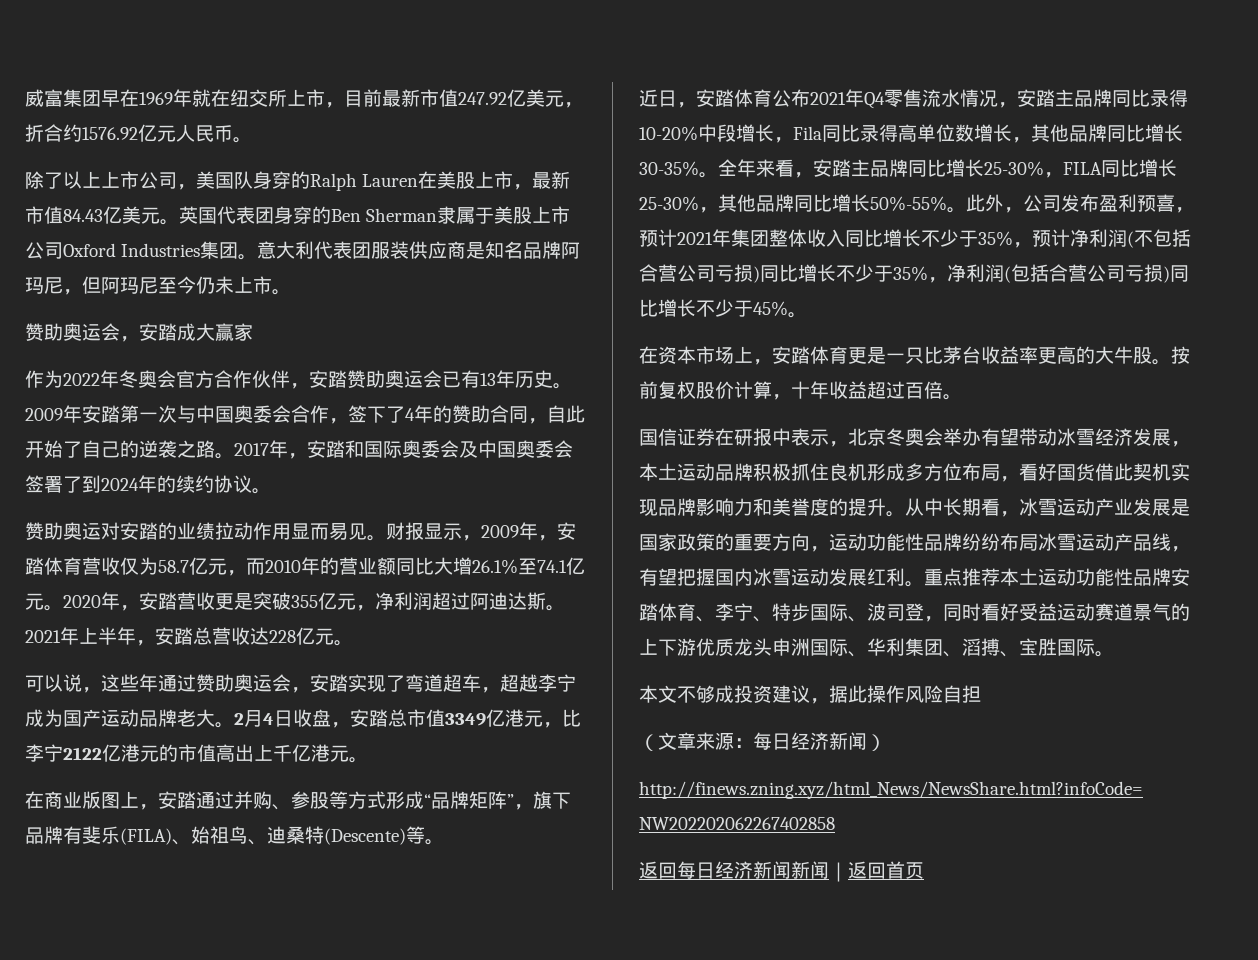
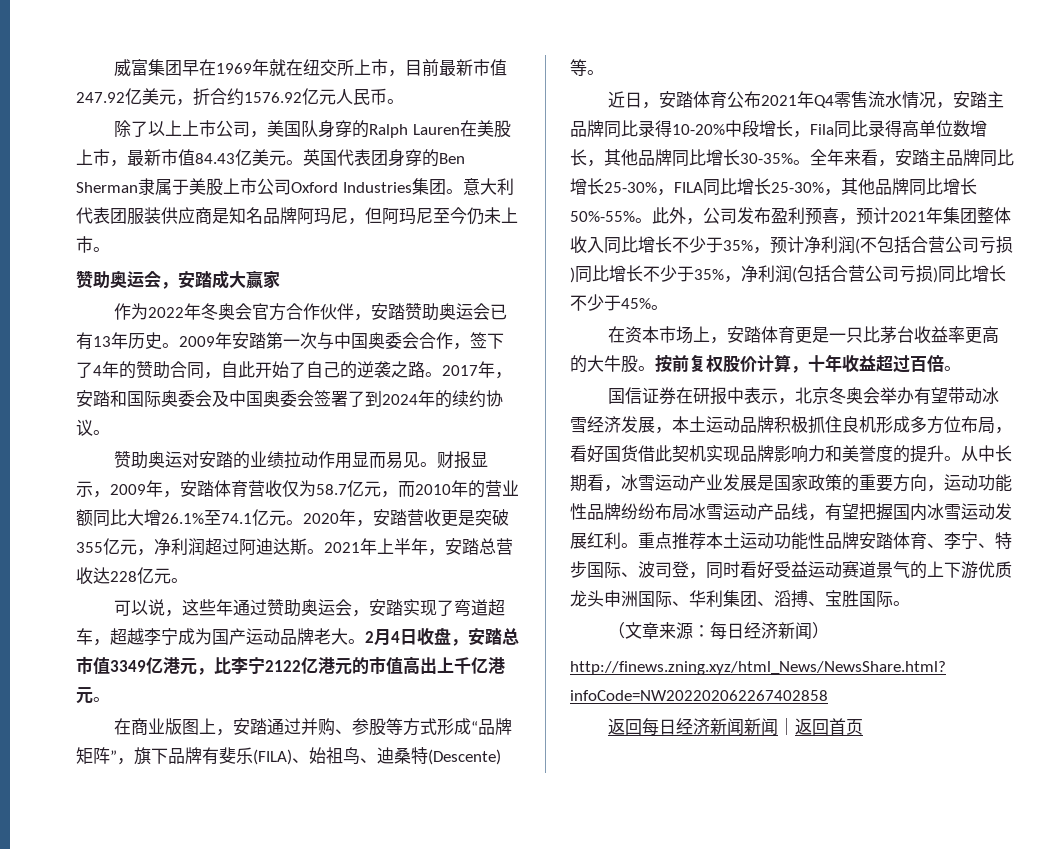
- 本文不够成投资建议，据此操作风险自担

